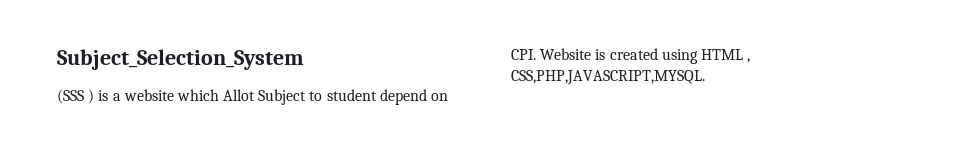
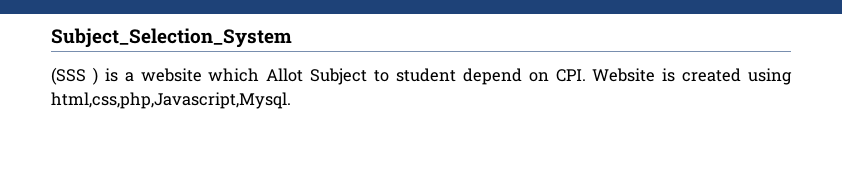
- (SSS ) is a website which Allot Subject to student depend on CPI. Website is created using HTML , CSS,PHP,JAVASCRIPT,MYSQL.
+ (SSS ) is a website which Allot Subject to student depend on CPI. Website is created using html,css,php,Javascript,Mysql.

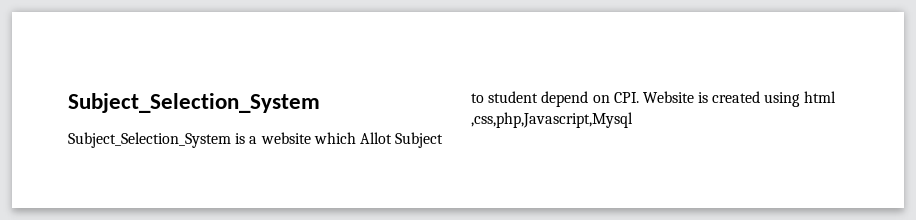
- (SSS ) is a website which Allot Subject to student depend on CPI. Website is created using html,css,php,Javascript,Mysql.
+ Subject_Selection_System is a website which Allot Subject to student depend on CPI. Website is created using html ,css,php,Javascript,Mysql

